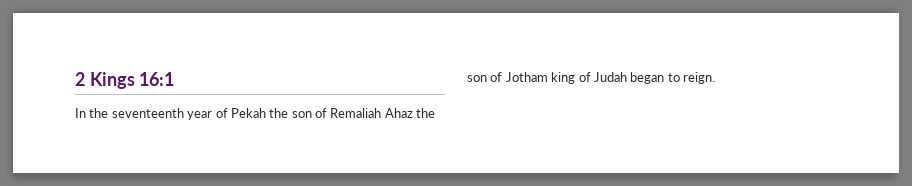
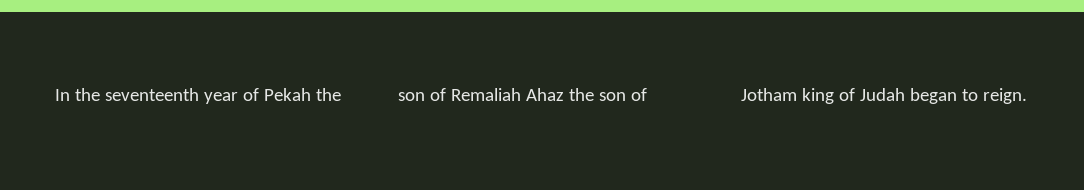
- 2 Kings 16:1

